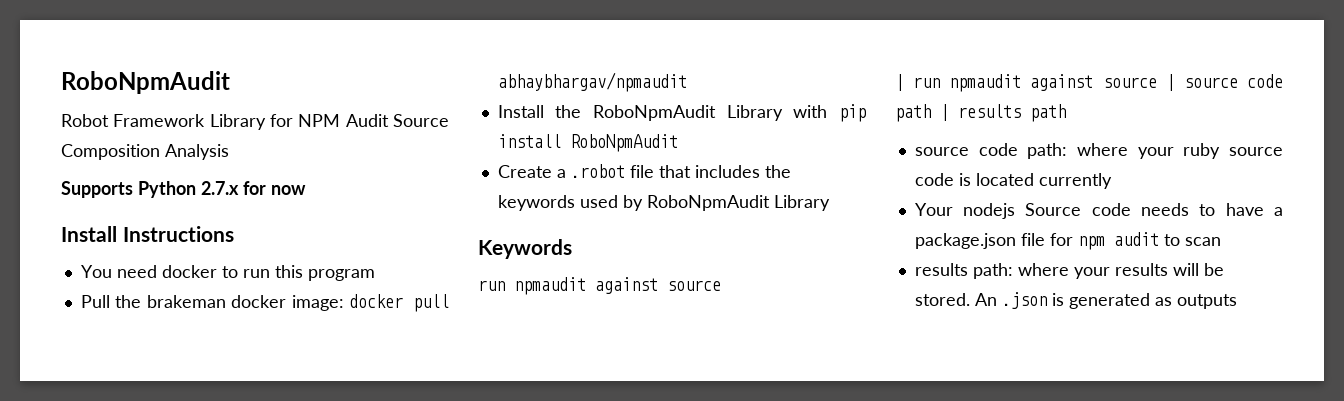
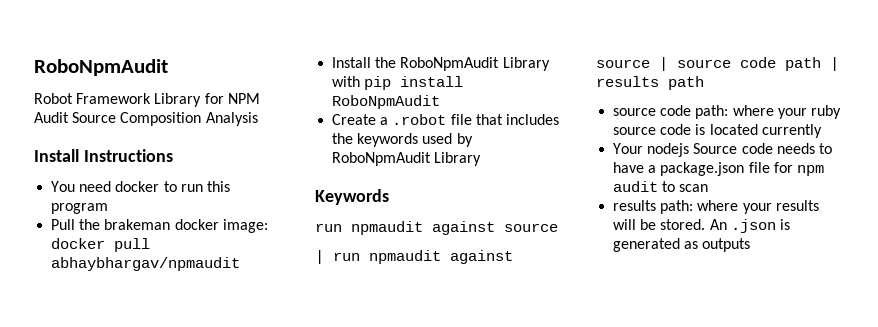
- Supports Python 2.7.x for now

